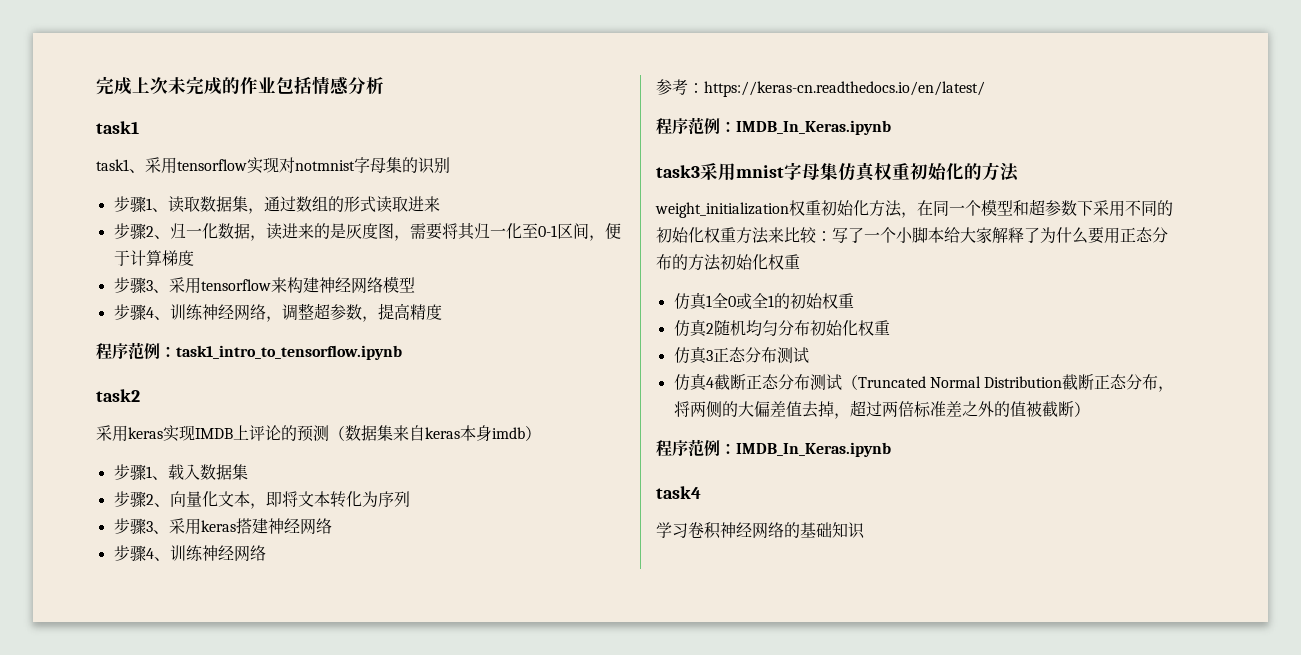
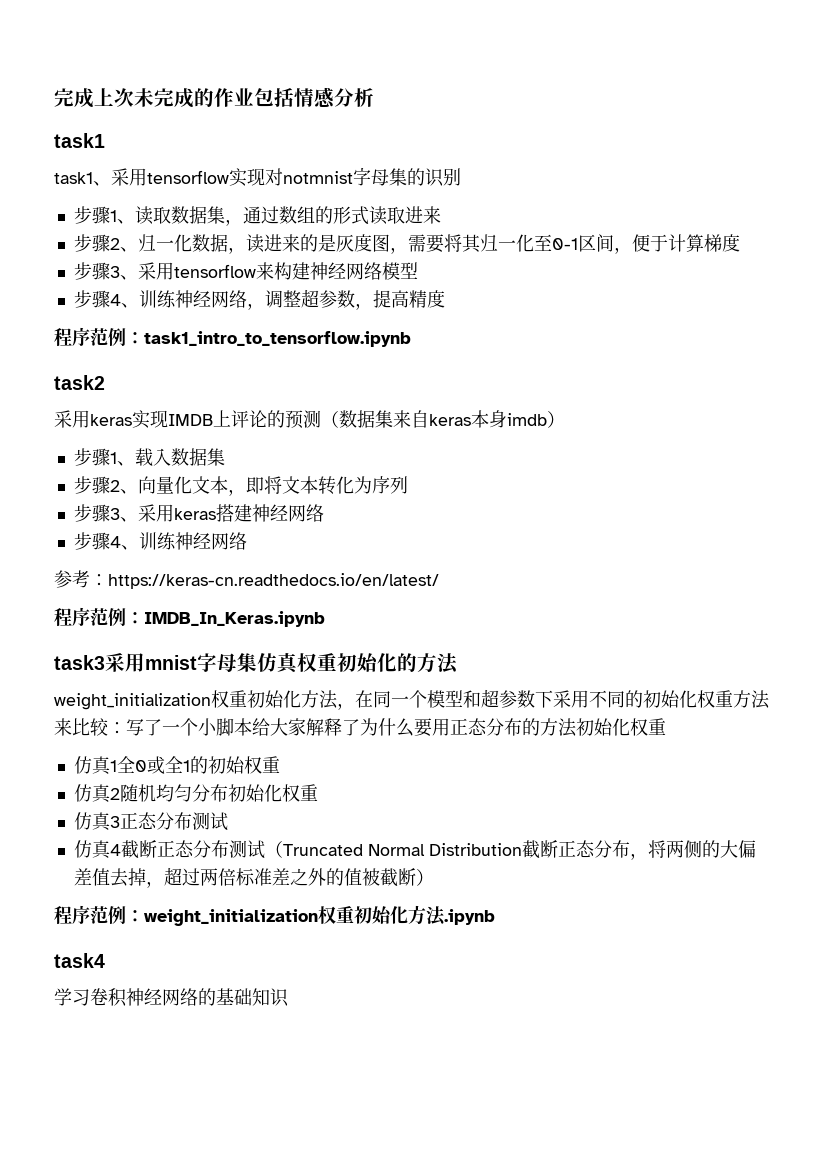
  仿真4截断正态分布测试（Truncated Normal Distribution截断正态分布，将两侧的大偏差值去掉，超过两倍标准差之外的值被截断）
- 程序范例：IMDB_In_Keras.ipynb
+ 程序范例：weight_initialization权重初始化方法.ipynb

